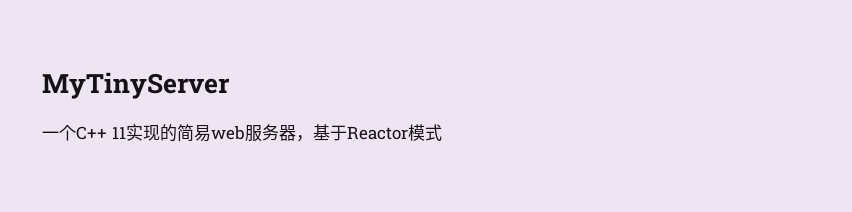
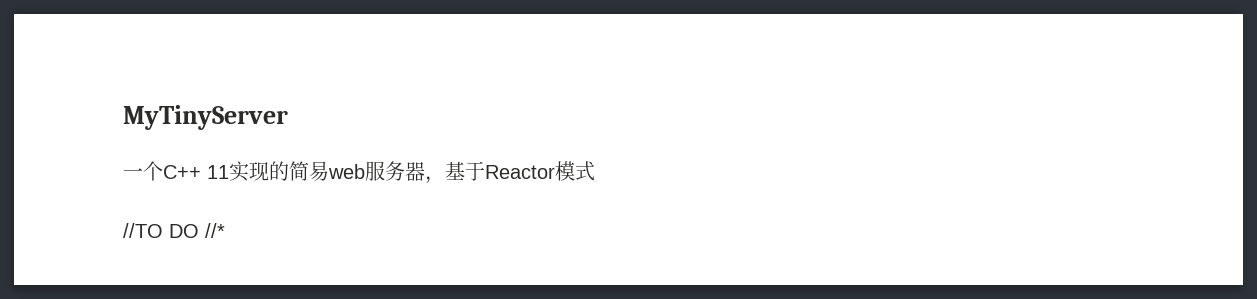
+ //TO DO //*

